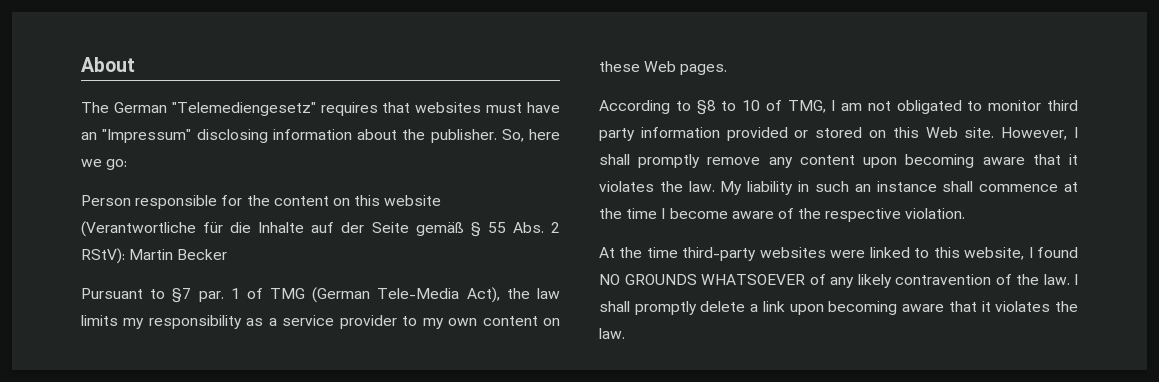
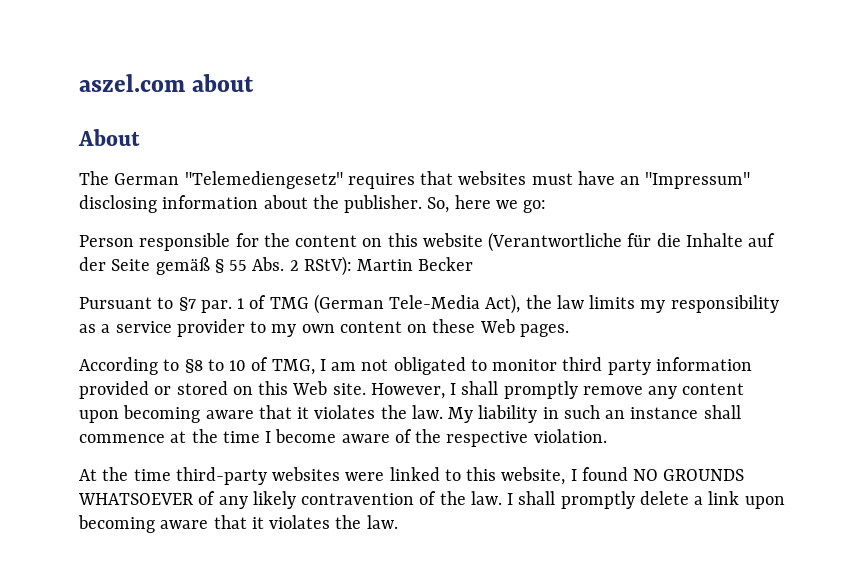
+ aszel.com about

